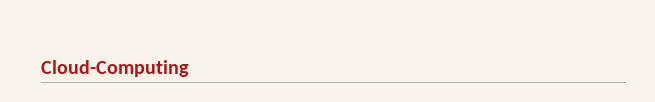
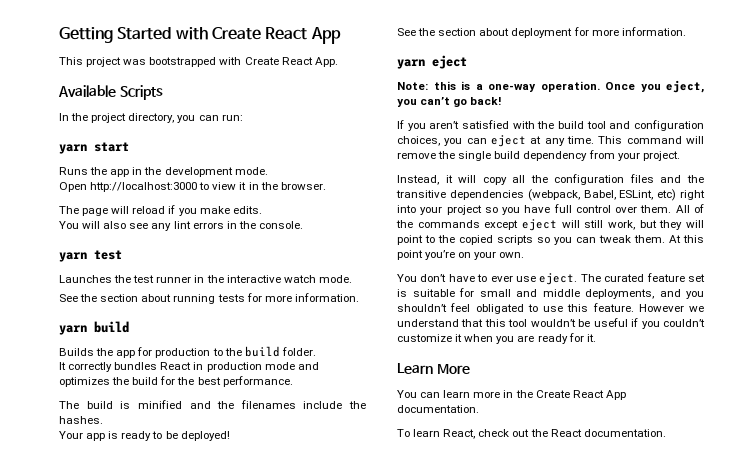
- Cloud-Computing
+ Getting Started with Create React App
+ This project was bootstrapped with Create React App.
+ Available Scripts
+ In the project directory, you can run:
+ yarn start
+ Runs the app in the development mode.
+ Open http://localhost:3000 to view it in the browser.
+ The page will reload if you make edits.
+ You will also see any lint errors in the console.
+ yarn test
+ Launches the test runner in the interactive watch mode.
+ See the section about running tests for more information.
+ yarn build
+ Builds the app for production to the build folder.
+ It correctly bundles React in production mode and optimizes the build for the best performance.
+ The build is minified and the filenames include the hashes.
+ Your app is ready to be deployed!
+ See the section about deployment for more information.
+ yarn eject
+ Note: this is a one-way operation. Once you eject, you can’t go back!
+ If you aren’t satisfied with the build tool and configuration choices, you can eject at any time. This command will remove the single build dependency from your project.
+ Instead, it will copy all the configuration files and the transitive dependencies (webpack, Babel, ESLint, etc) right into your project so you have full control over them. All of the commands except eject will still work, but they will point to the copied scripts so you can tweak them. At this point you’re on your own.
+ You don’t have to ever use eject. The curated feature set is suitable for small and middle deployments, and you shouldn’t feel obligated to use this feature. However we understand that this tool wouldn’t be useful if you couldn’t customize it when you are ready for it.
+ Learn More
+ You can learn more in the Create React App documentation.
+ To learn React, check out the React documentation.

